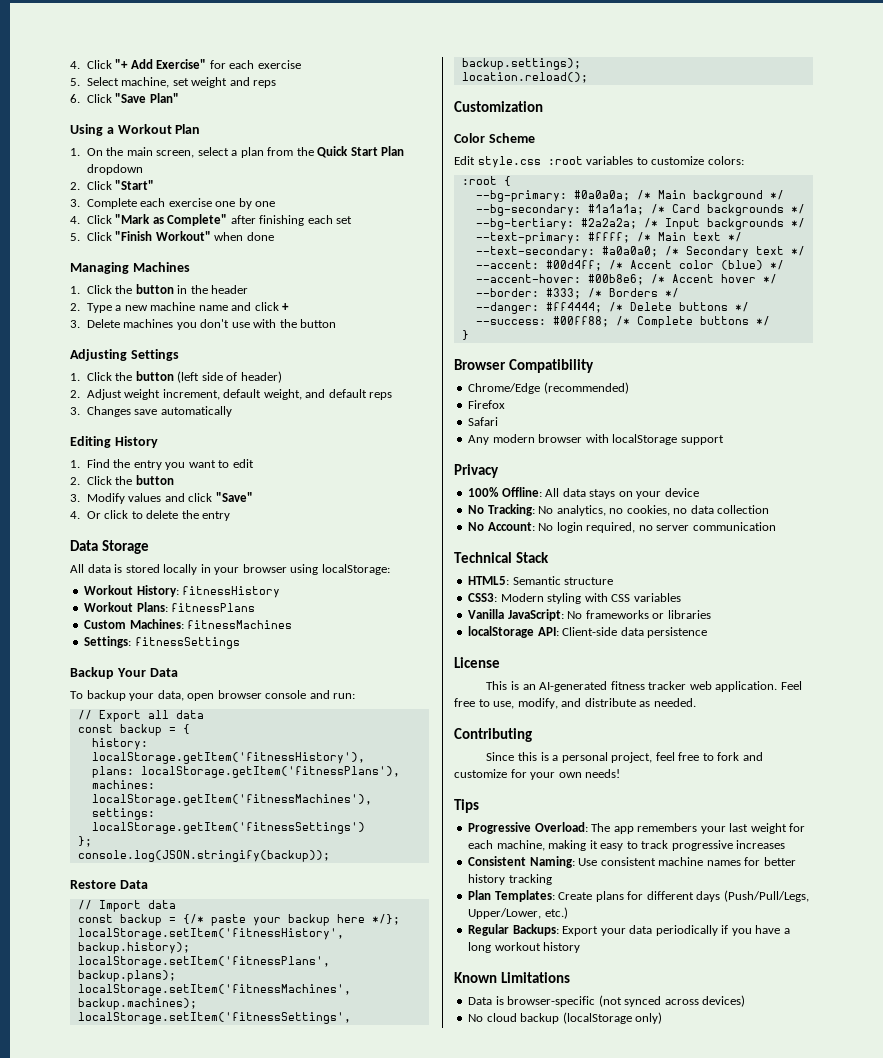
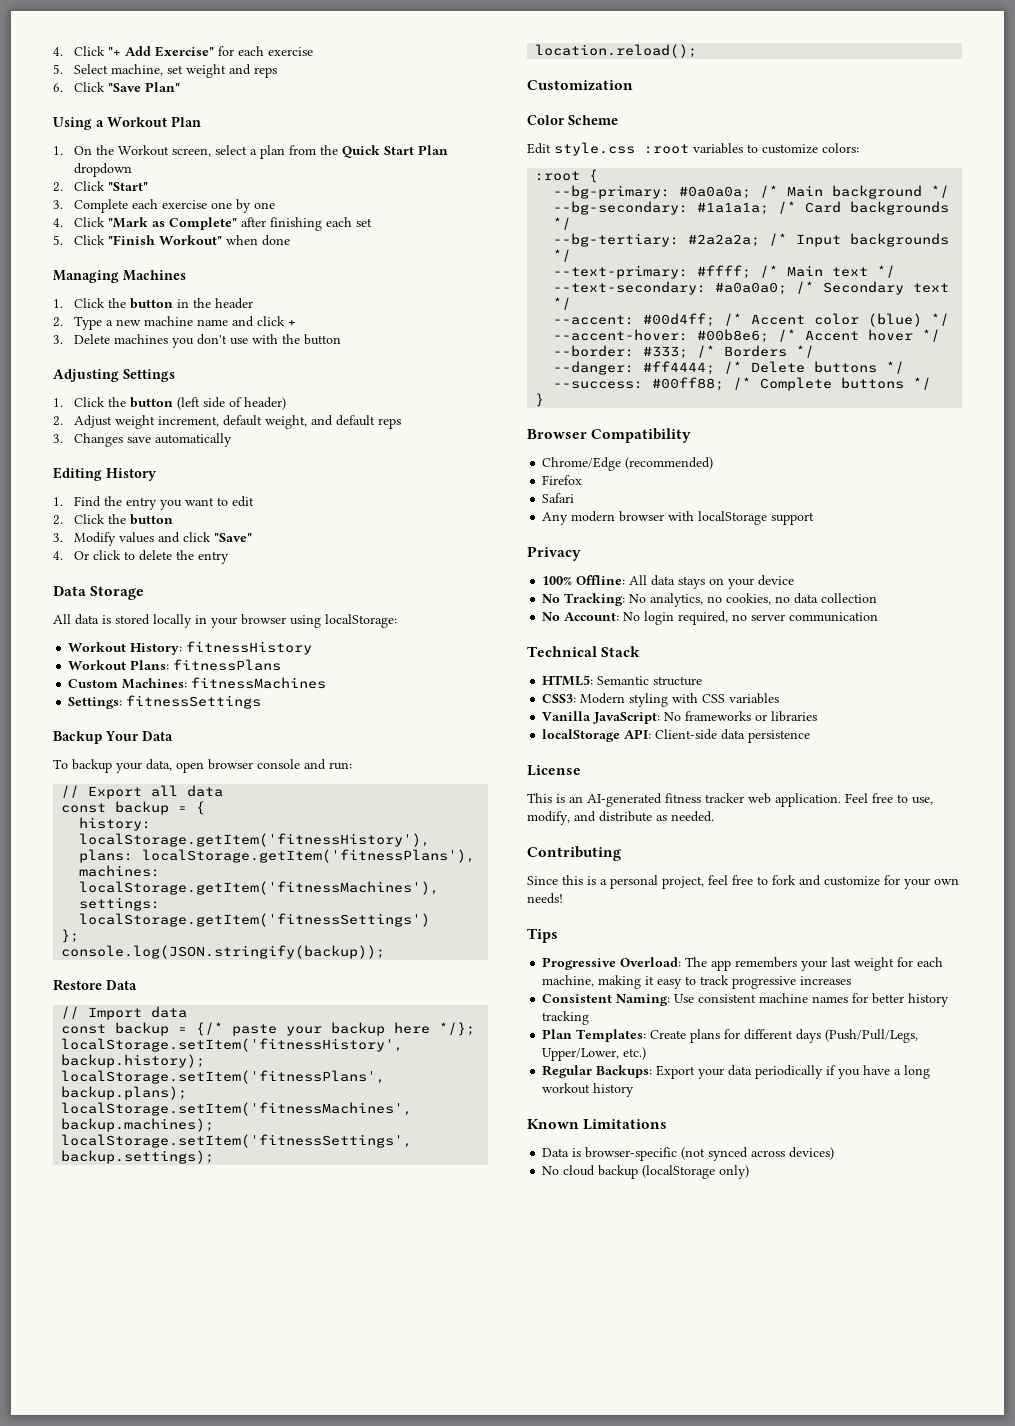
- 1. On the main screen, select a plan from the Quick Start Plan dropdown
+ 1. On the Workout screen, select a plan from the Quick Start Plan dropdown

